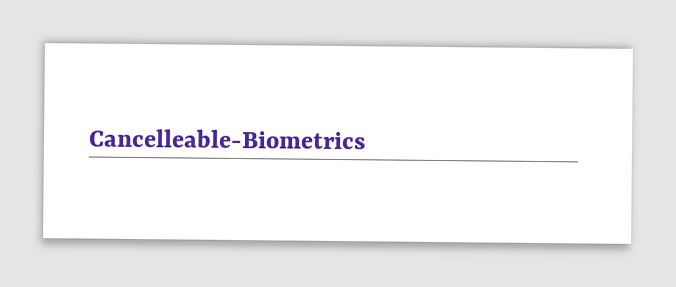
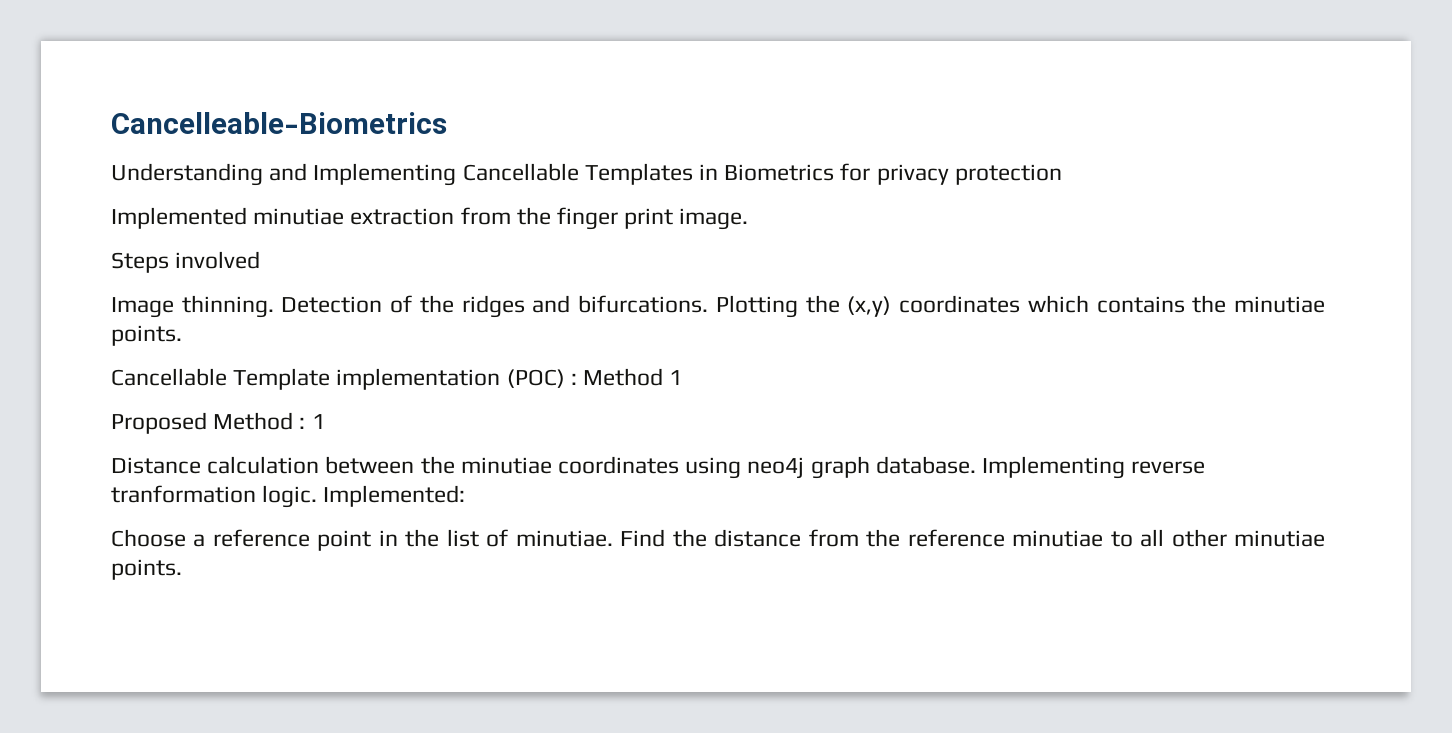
+ Understanding and Implementing Cancellable Templates in Biometrics for privacy protection
+ Implemented minutiae extraction from the finger print image.
+ Steps involved
+ Image thinning. Detection of the ridges and bifurcations. Plotting the (x,y) coordinates which contains the minutiae points.
+ Cancellable Template implementation (POC) : Method 1
+ Proposed Method : 1
+ Distance calculation between the minutiae coordinates using neo4j graph database. Implementing reverse tranformation logic. Implemented:
+ Choose a reference point in the list of minutiae. Find the distance from the reference minutiae to all other minutiae points.

